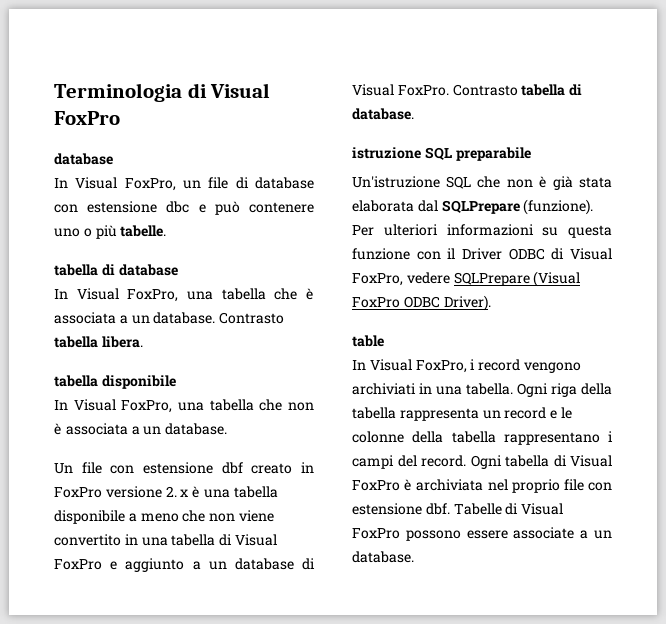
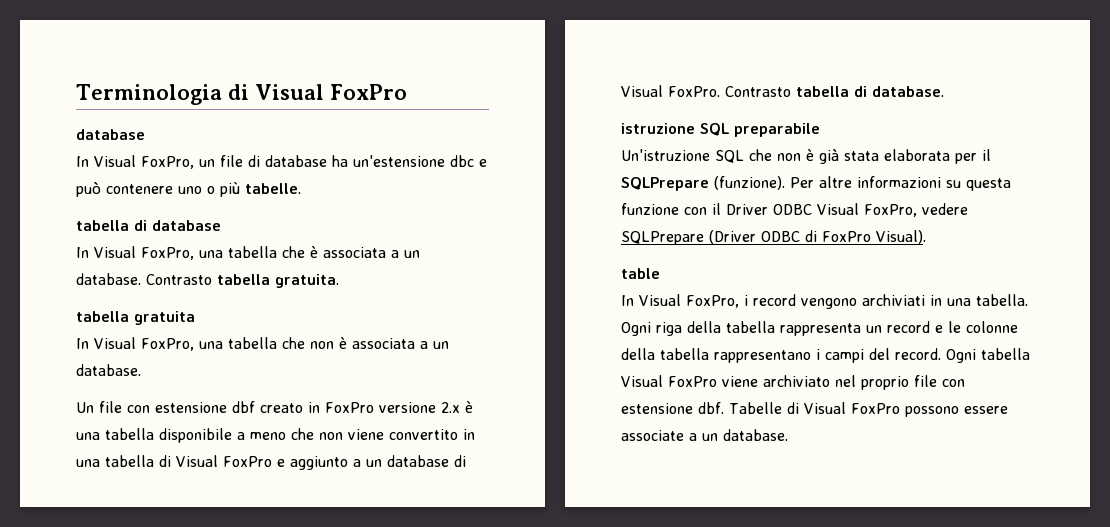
- In Visual FoxPro, un file di database con estensione dbc e può contenere uno o più tabelle.
+ In Visual FoxPro, un file di database ha un'estensione dbc e può contenere uno o più tabelle.
- Contrasto tabella libera.
- tabella disponibile
+ Contrasto tabella gratuita.
+ tabella gratuita
- Un file con estensione dbf creato in FoxPro versione 2. x è una tabella disponibile a meno che non viene convertito in una tabella di Visual FoxPro e aggiunto a un database di Visual FoxPro.
+ Un file con estensione dbf creato in FoxPro versione 2.x è una tabella disponibile a meno che non viene convertito in una tabella di Visual FoxPro e aggiunto a un database di Visual FoxPro.
- Un'istruzione SQL che non è già stata elaborata dal SQLPrepare (funzione).
+ Un'istruzione SQL che non è già stata elaborata per il SQLPrepare (funzione).
- Per ulteriori informazioni su questa funzione con il Driver ODBC di Visual FoxPro, vedere SQLPrepare (Visual FoxPro ODBC Driver).
+ Per altre informazioni su questa funzione con il Driver ODBC Visual FoxPro, vedere SQLPrepare (Driver ODBC di FoxPro Visual).
- Ogni tabella di Visual FoxPro è archiviata nel proprio file con estensione dbf.
+ Ogni tabella Visual FoxPro viene archiviato nel proprio file con estensione dbf.

